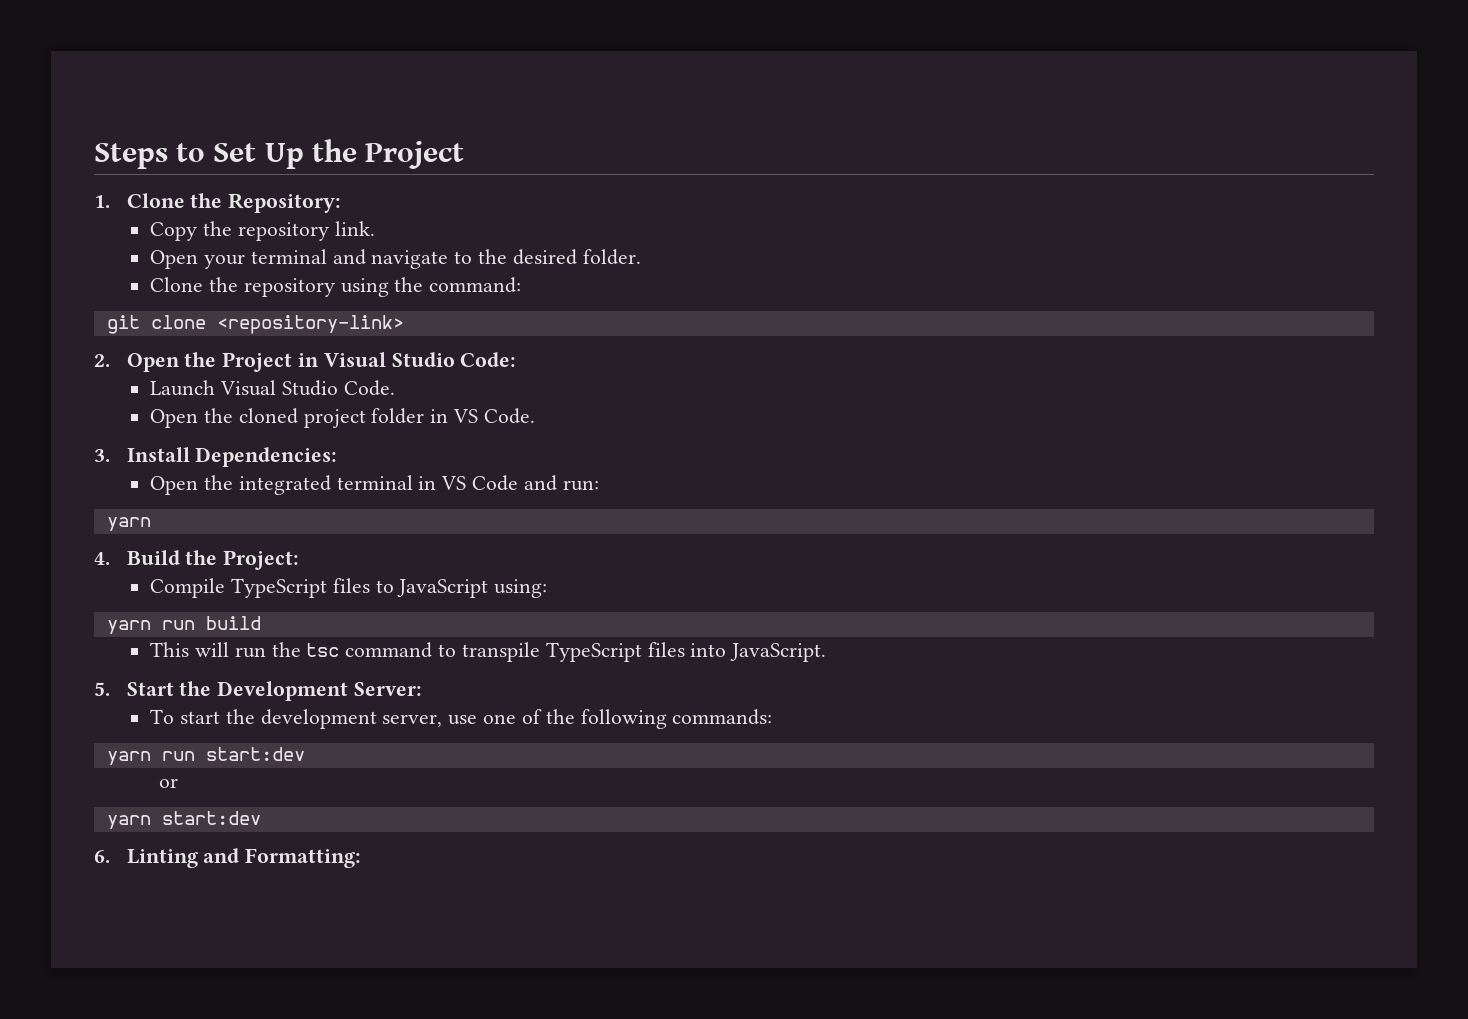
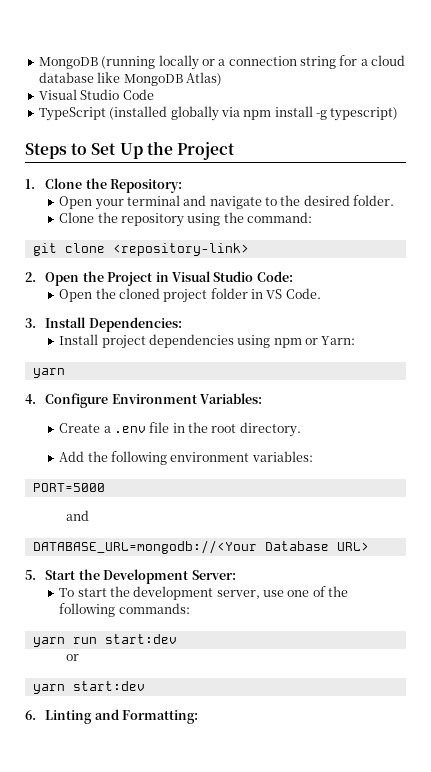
+ MongoDB (running locally or a connection string for a cloud database like MongoDB Atlas)
+ Visual Studio Code
+ TypeScript (installed globally via npm install -g typescript)
- Copy the repository link.
- Launch Visual Studio Code.
- Open the integrated terminal in VS Code and run:
+ Install project dependencies using npm or Yarn:
  yarn
- 4. Build the Project:
- Compile TypeScript files to JavaScript using:
- yarn run build
- This will run the tsc command to transpile TypeScript files into JavaScript.
+ 4. Configure Environment Variables:
+ Create a .env file in the root directory.
+ Add the following environment variables:
+ PORT=5000
+ and
+ DATABASE_URL=mongodb://<Your Database URL>

